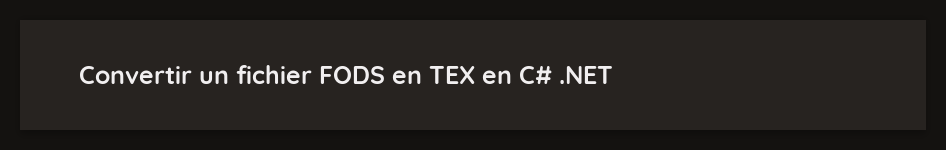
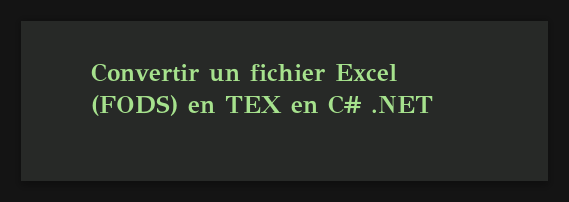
- Convertir un fichier FODS en TEX en C# .NET
+ Convertir un fichier Excel (FODS) en TEX en C# .NET

